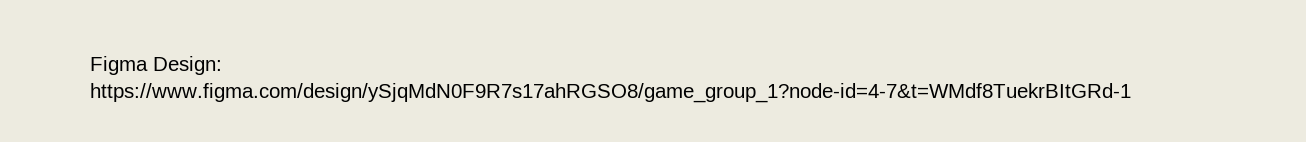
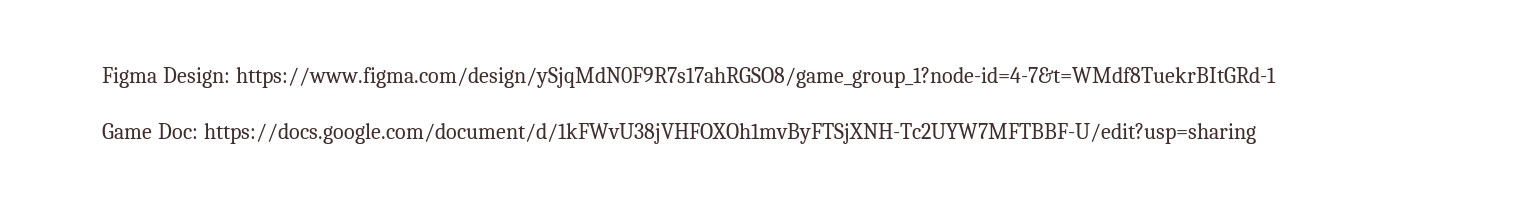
+ Game Doc: https://docs.google.com/document/d/1kFWvU38jVHFOXOh1mvByFTSjXNH-Tc2UYW7MFTBBF-U/edit?usp=sharing

